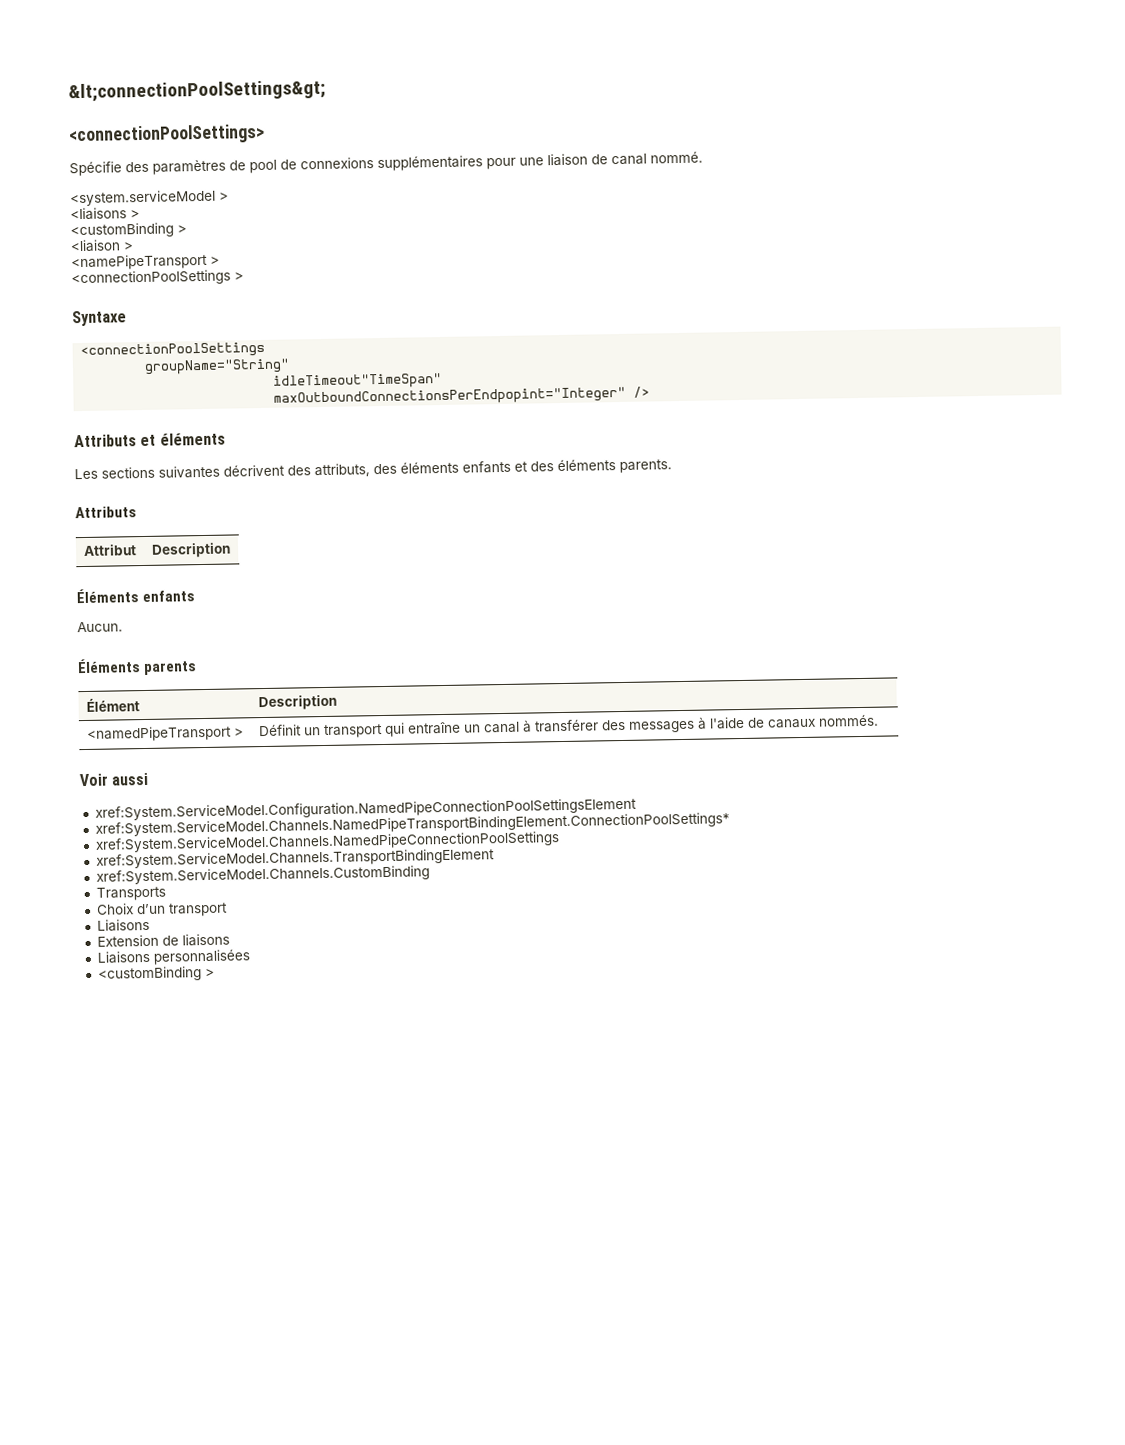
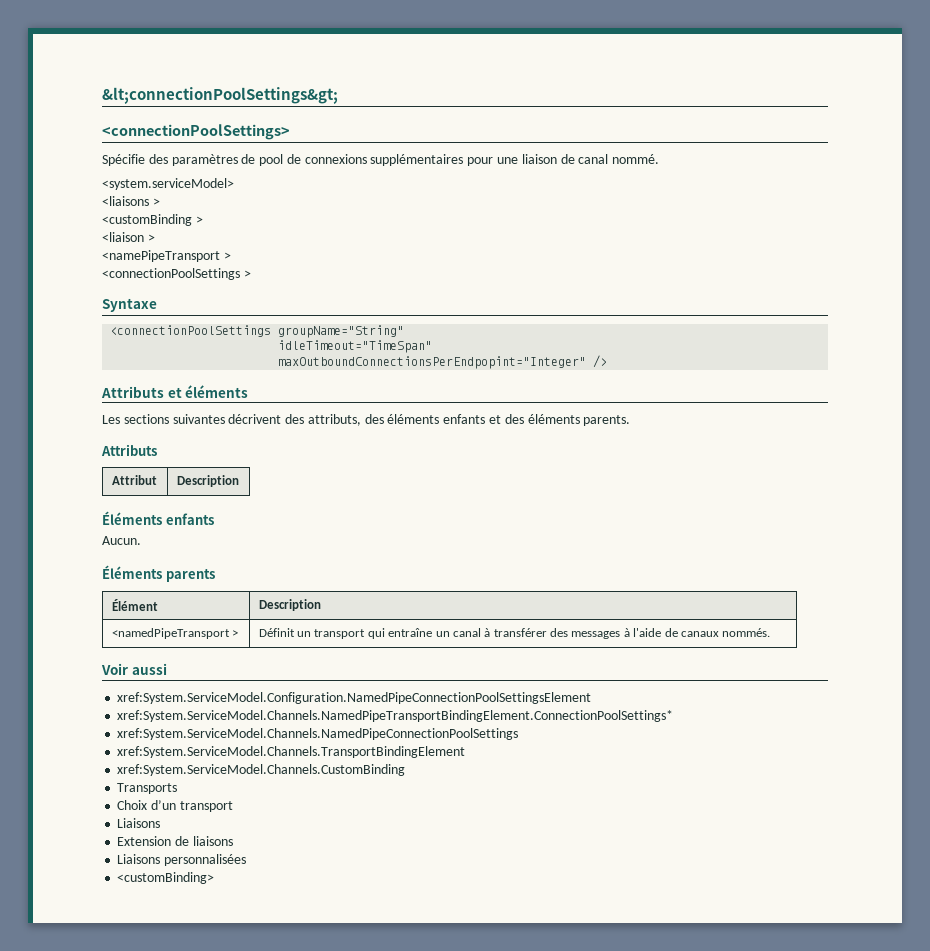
- <system.serviceModel >
+ <system.serviceModel>
  Syntaxe
- <connectionPoolSettings
- groupName="String"
+ <connectionPoolSettings groupName="String"
- idleTimeout"TimeSpan"
+ idleTimeout="TimeSpan"
  Liaisons personnalisées
- <customBinding >
+ <customBinding>

